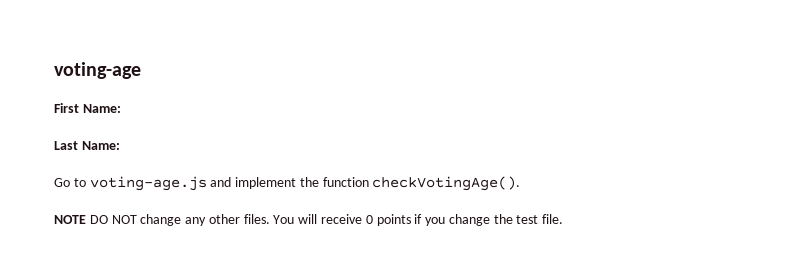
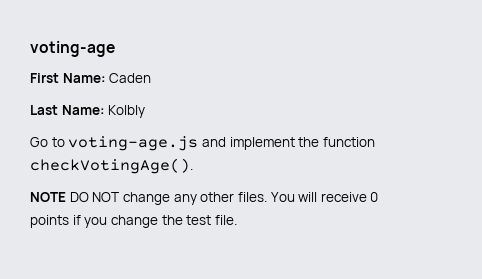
- First Name:
+ First Name: Caden
- Last Name:
+ Last Name: Kolbly

